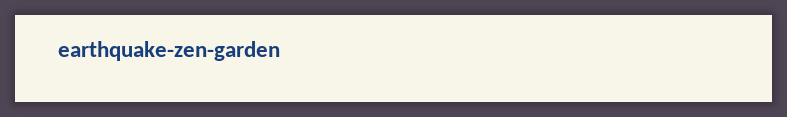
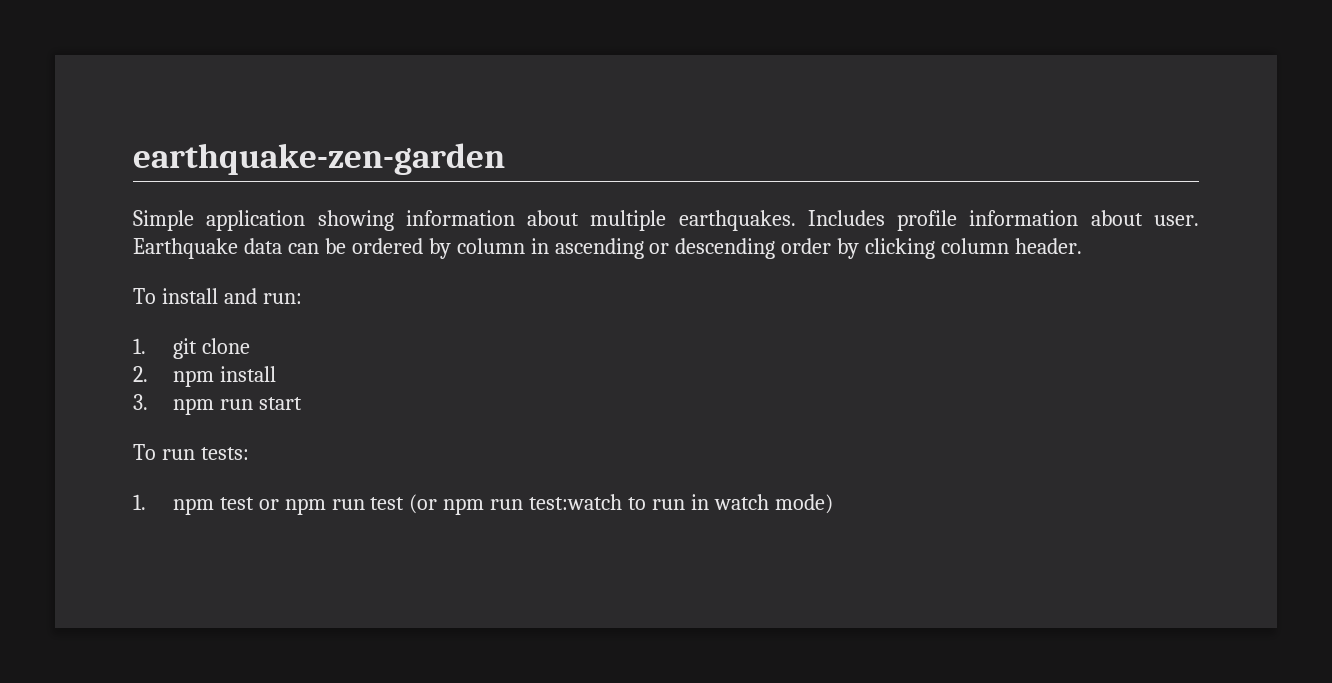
+ Simple application showing information about multiple earthquakes. Includes profile information about user. Earthquake data can be ordered by column in ascending or descending order by clicking column header.
+ To install and run:
+ 1. git clone
+ 2. npm install
+ 3. npm run start
+ To run tests:
+ 1. npm test or npm run test (or npm run test:watch to run in watch mode)

